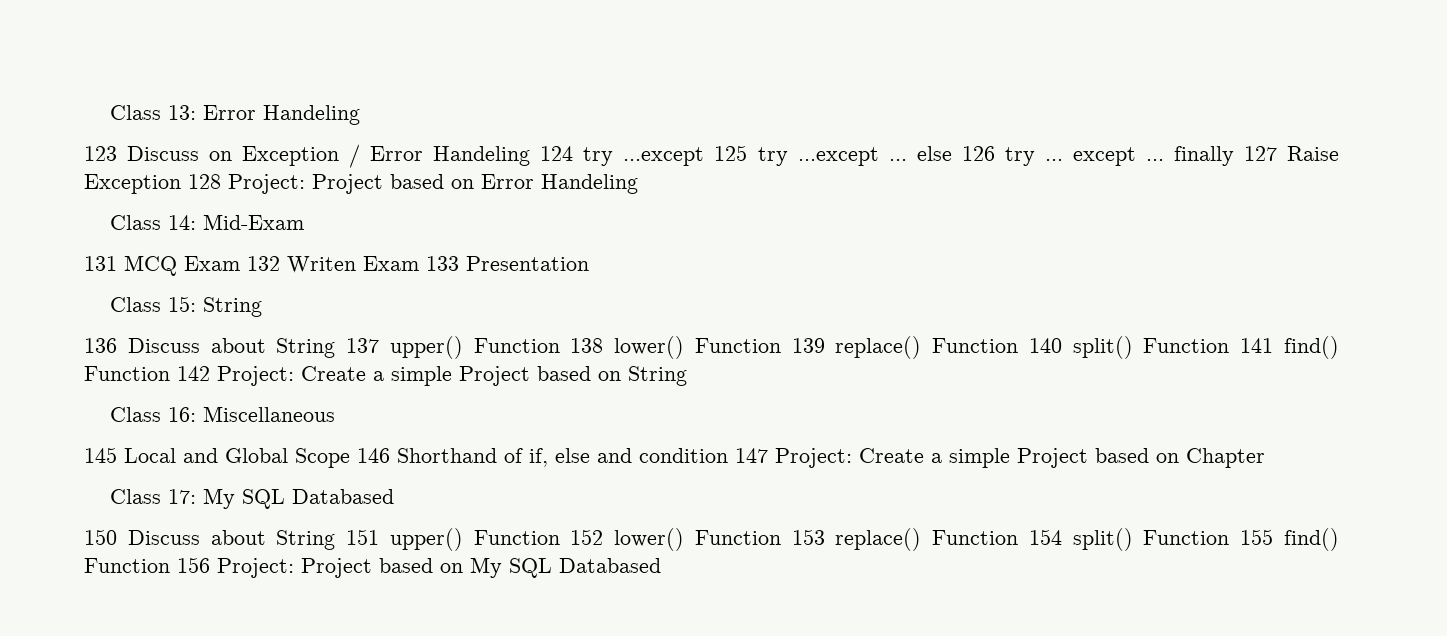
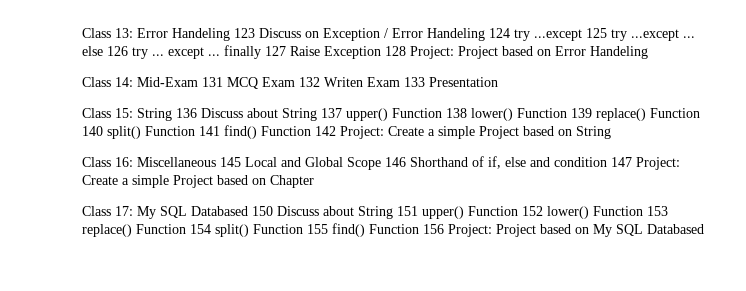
- Class 13: Error Handeling
- 123 Discuss on Exception / Error Handeling 124 try ...except 125 try ...except ... else 126 try ... except ... finally 127 Raise Exception 128 Project: Project based on Error Handeling
+ Class 13: Error Handeling 123 Discuss on Exception / Error Handeling 124 try ...except 125 try ...except ... else 126 try ... except ... finally 127 Raise Exception 128 Project: Project based on Error Handeling
- Class 14: Mid-Exam
- 131 MCQ Exam 132 Writen Exam 133 Presentation
+ Class 14: Mid-Exam 131 MCQ Exam 132 Writen Exam 133 Presentation
- Class 15: String
- 136 Discuss about String 137 upper() Function 138 lower() Function 139 replace() Function 140 split() Function 141 find() Function 142 Project: Create a simple Project based on String
+ Class 15: String 136 Discuss about String 137 upper() Function 138 lower() Function 139 replace() Function 140 split() Function 141 find() Function 142 Project: Create a simple Project based on String
- Class 16: Miscellaneous
- 145 Local and Global Scope 146 Shorthand of if, else and condition 147 Project: Create a simple Project based on Chapter
+ Class 16: Miscellaneous 145 Local and Global Scope 146 Shorthand of if, else and condition 147 Project: Create a simple Project based on Chapter
- Class 17: My SQL Databased
- 150 Discuss about String 151 upper() Function 152 lower() Function 153 replace() Function 154 split() Function 155 find() Function 156 Project: Project based on My SQL Databased
+ Class 17: My SQL Databased 150 Discuss about String 151 upper() Function 152 lower() Function 153 replace() Function 154 split() Function 155 find() Function 156 Project: Project based on My SQL Databased

